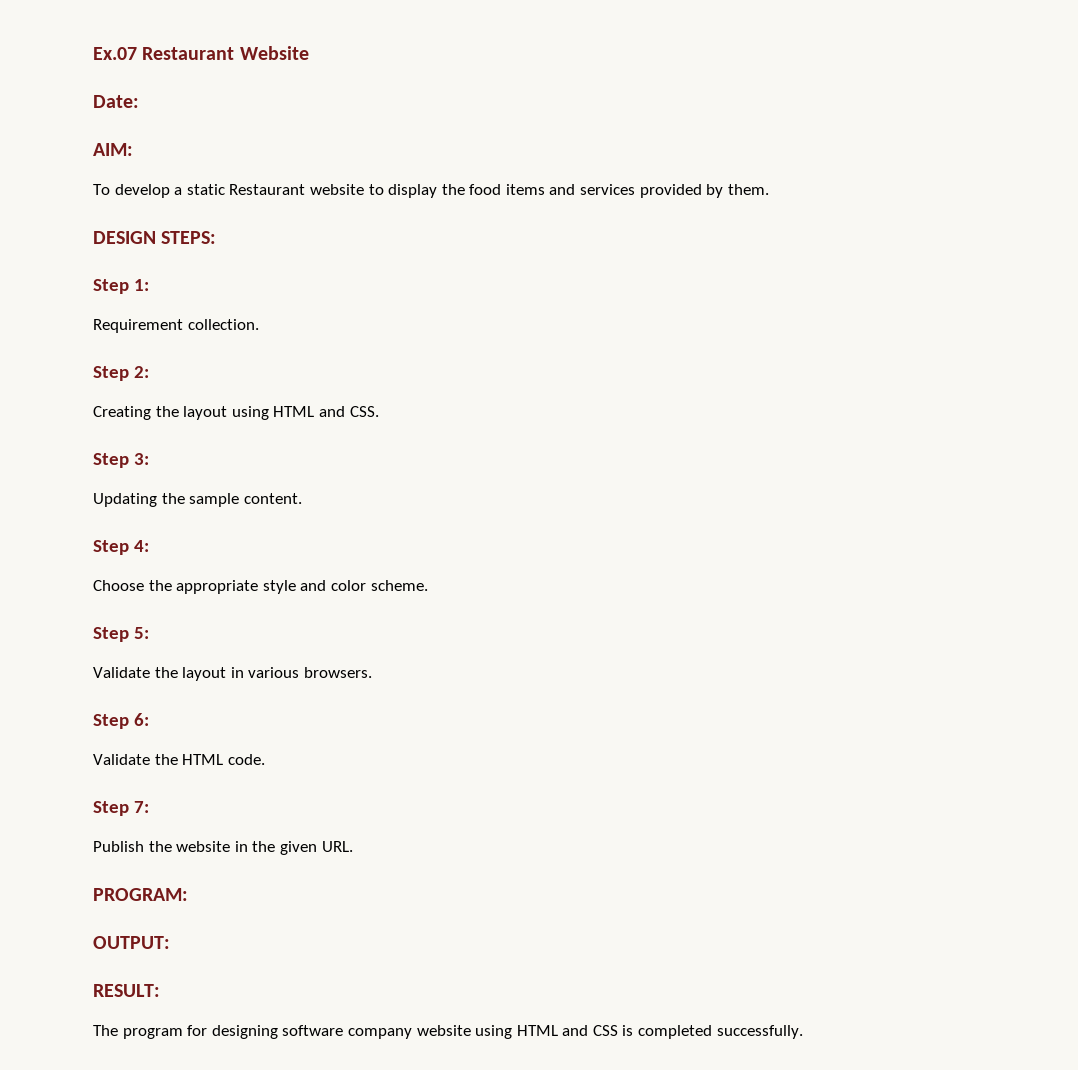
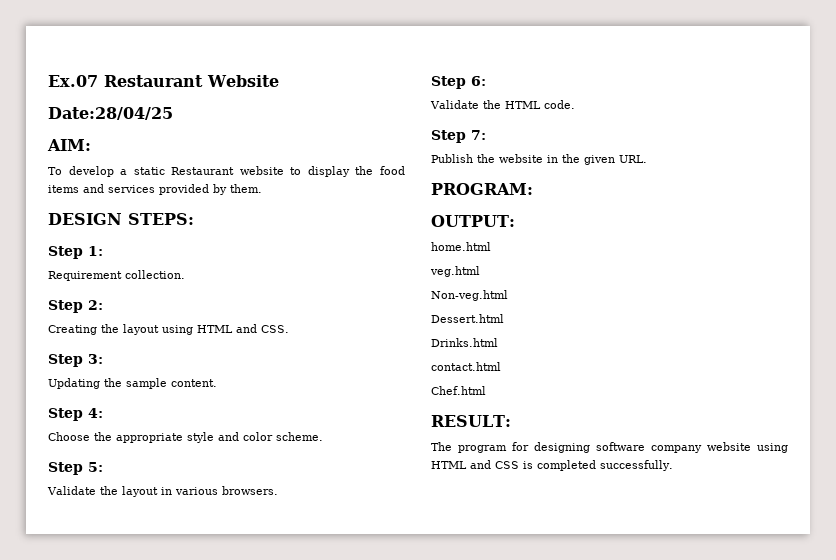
- Date:
+ Date:28/04/25
+ home.html
+ veg.html
+ Non-veg.html
+ Dessert.html
+ Drinks.html
+ contact.html
+ Chef.html

